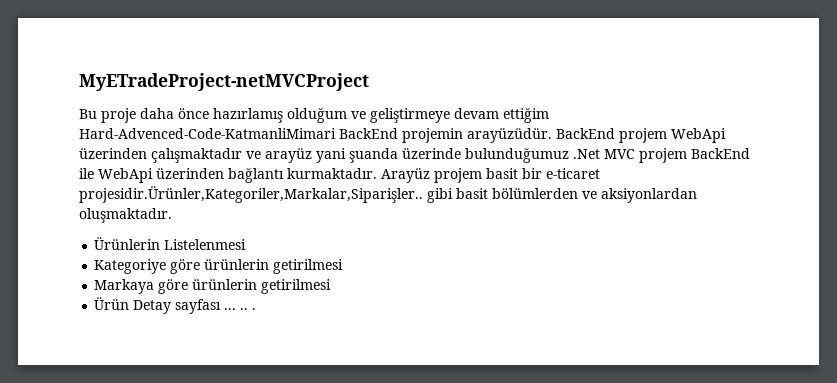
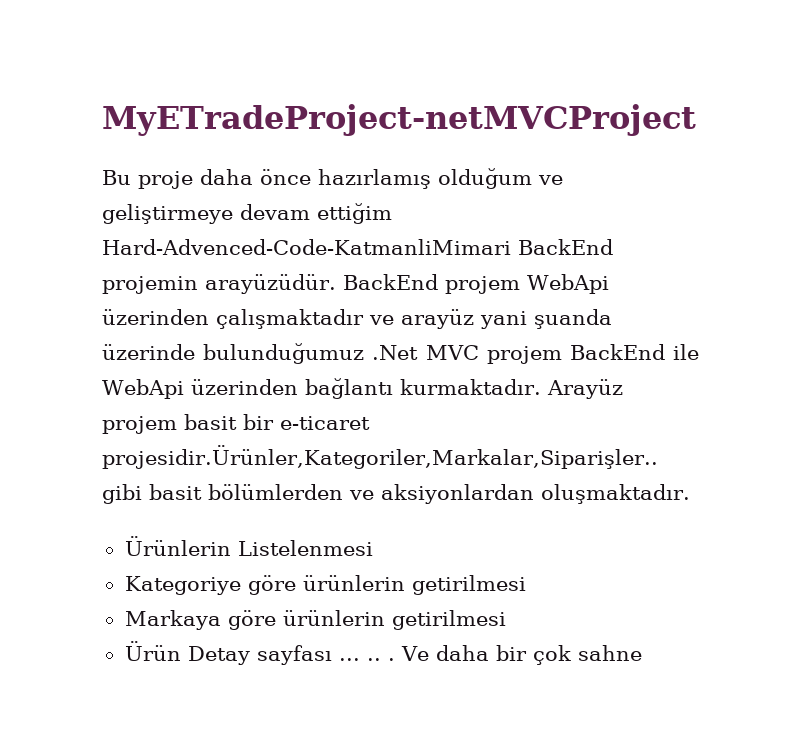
+ Ve daha bir çok sahne

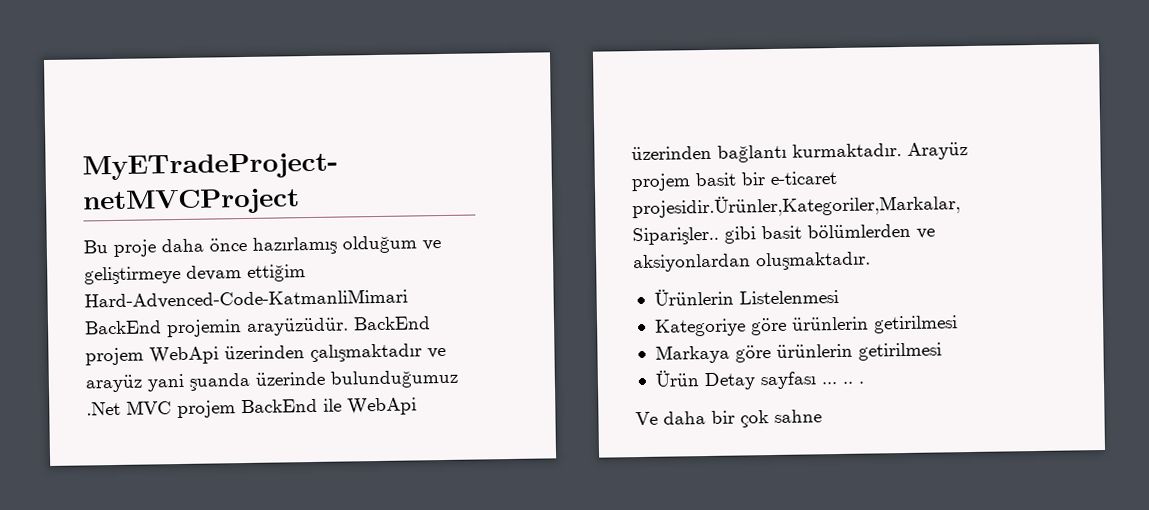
- Ürün Detay sayfası ... .. . Ve daha bir çok sahne
+ Ürün Detay sayfası ... .. .
+ Ve daha bir çok sahne

